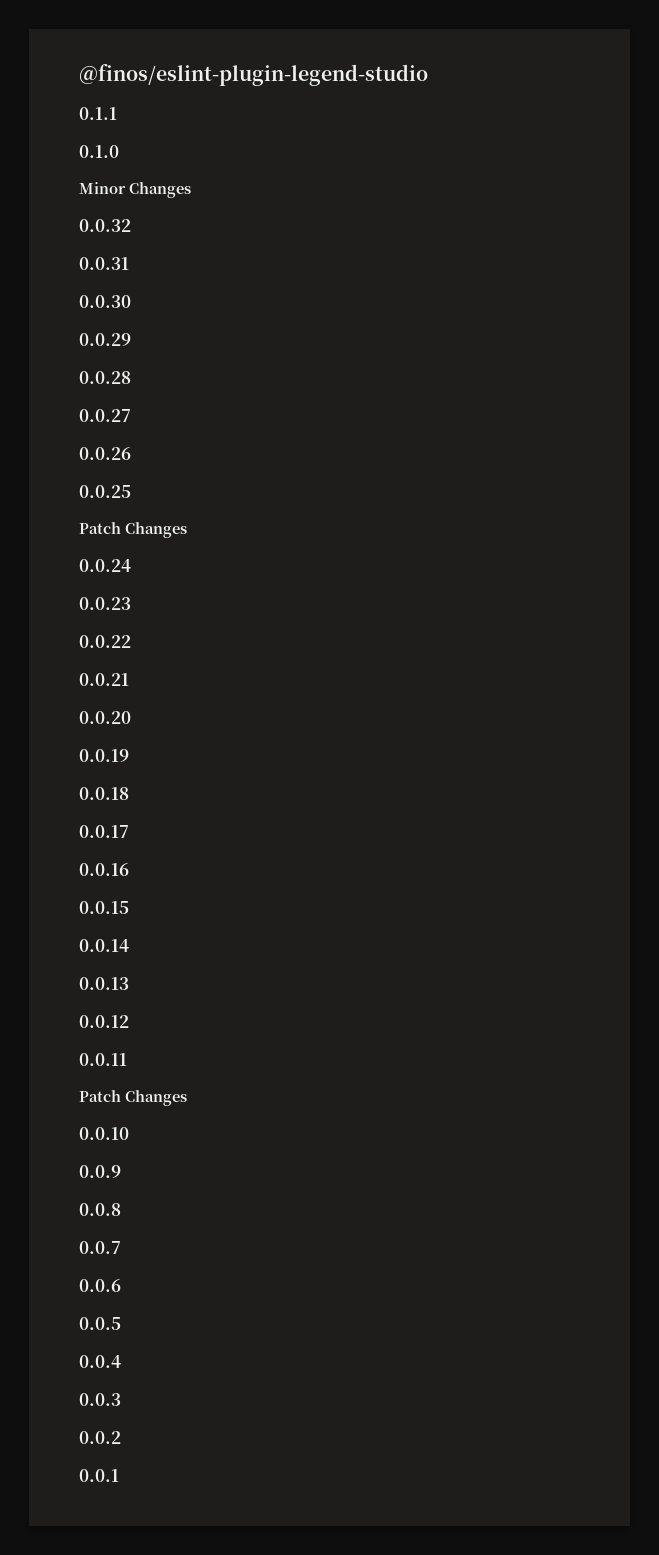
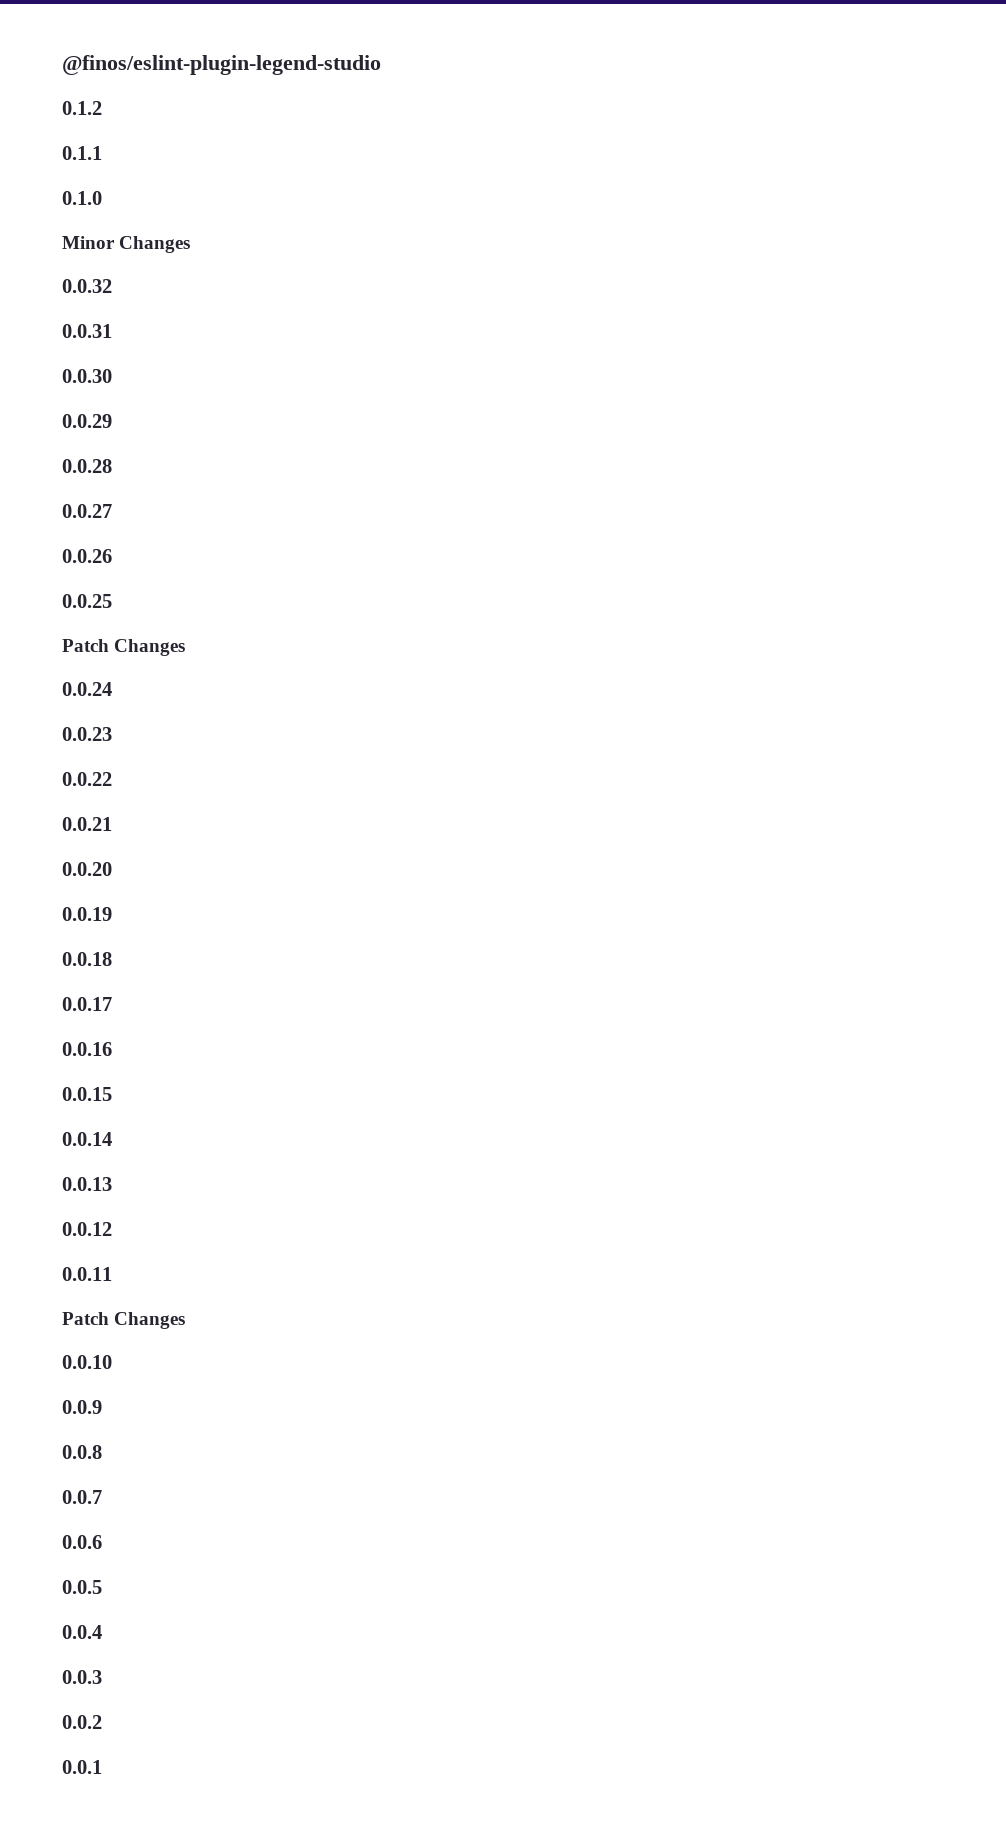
+ 0.1.2

